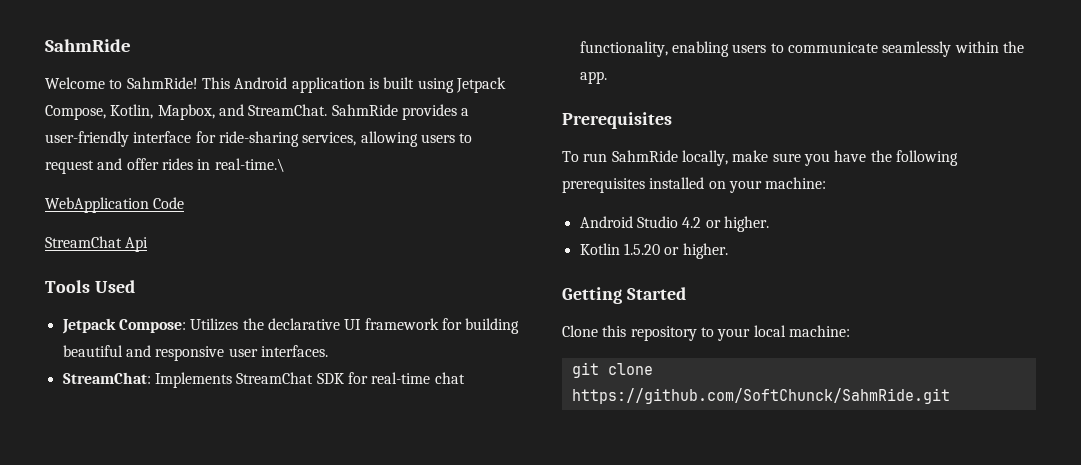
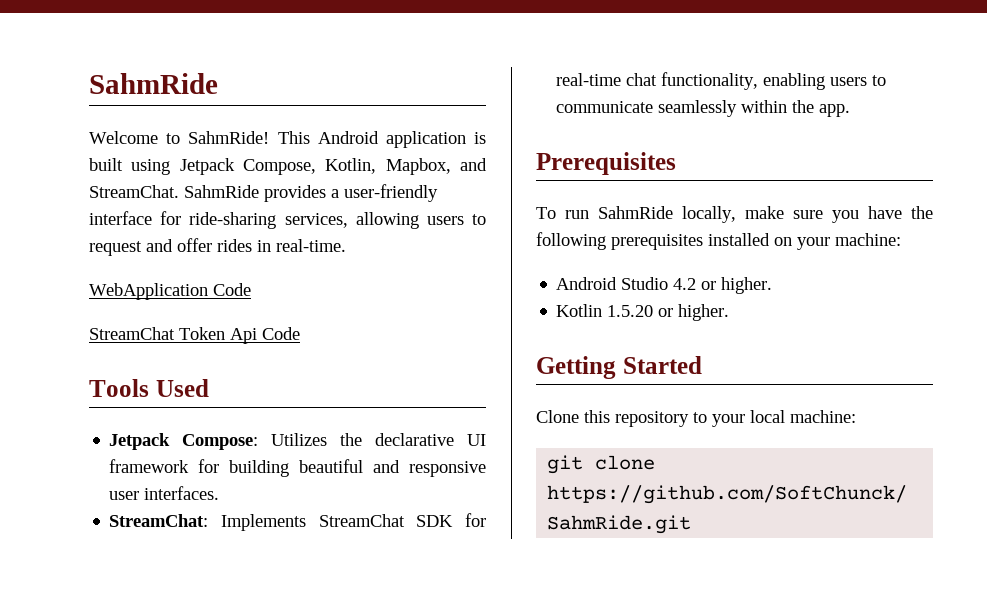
- SahmRide provides a user-friendly interface for ride-sharing services, allowing users to request and offer rides in real-time.\
+ SahmRide provides a user-friendly interface for ride-sharing services, allowing users to request and offer rides in real-time.
- StreamChat Api
+ StreamChat Token Api Code

